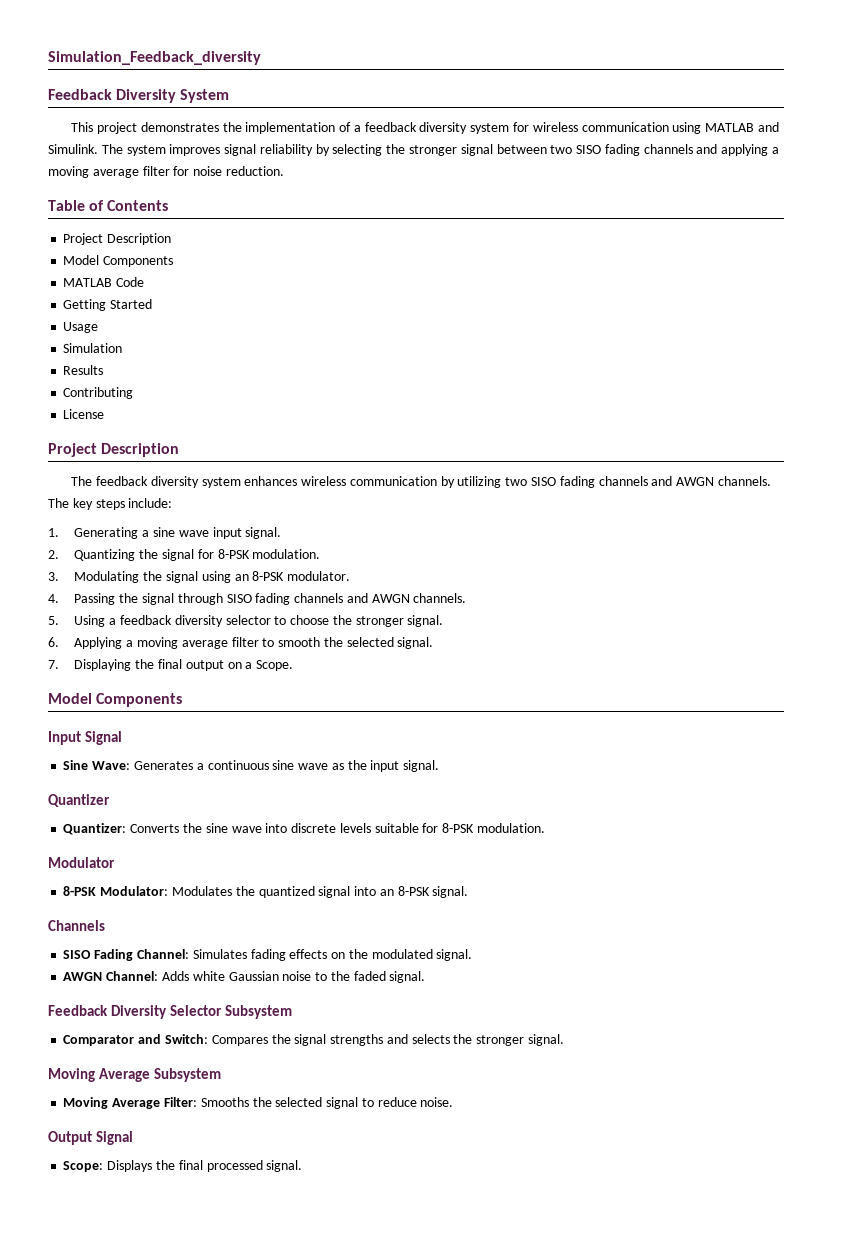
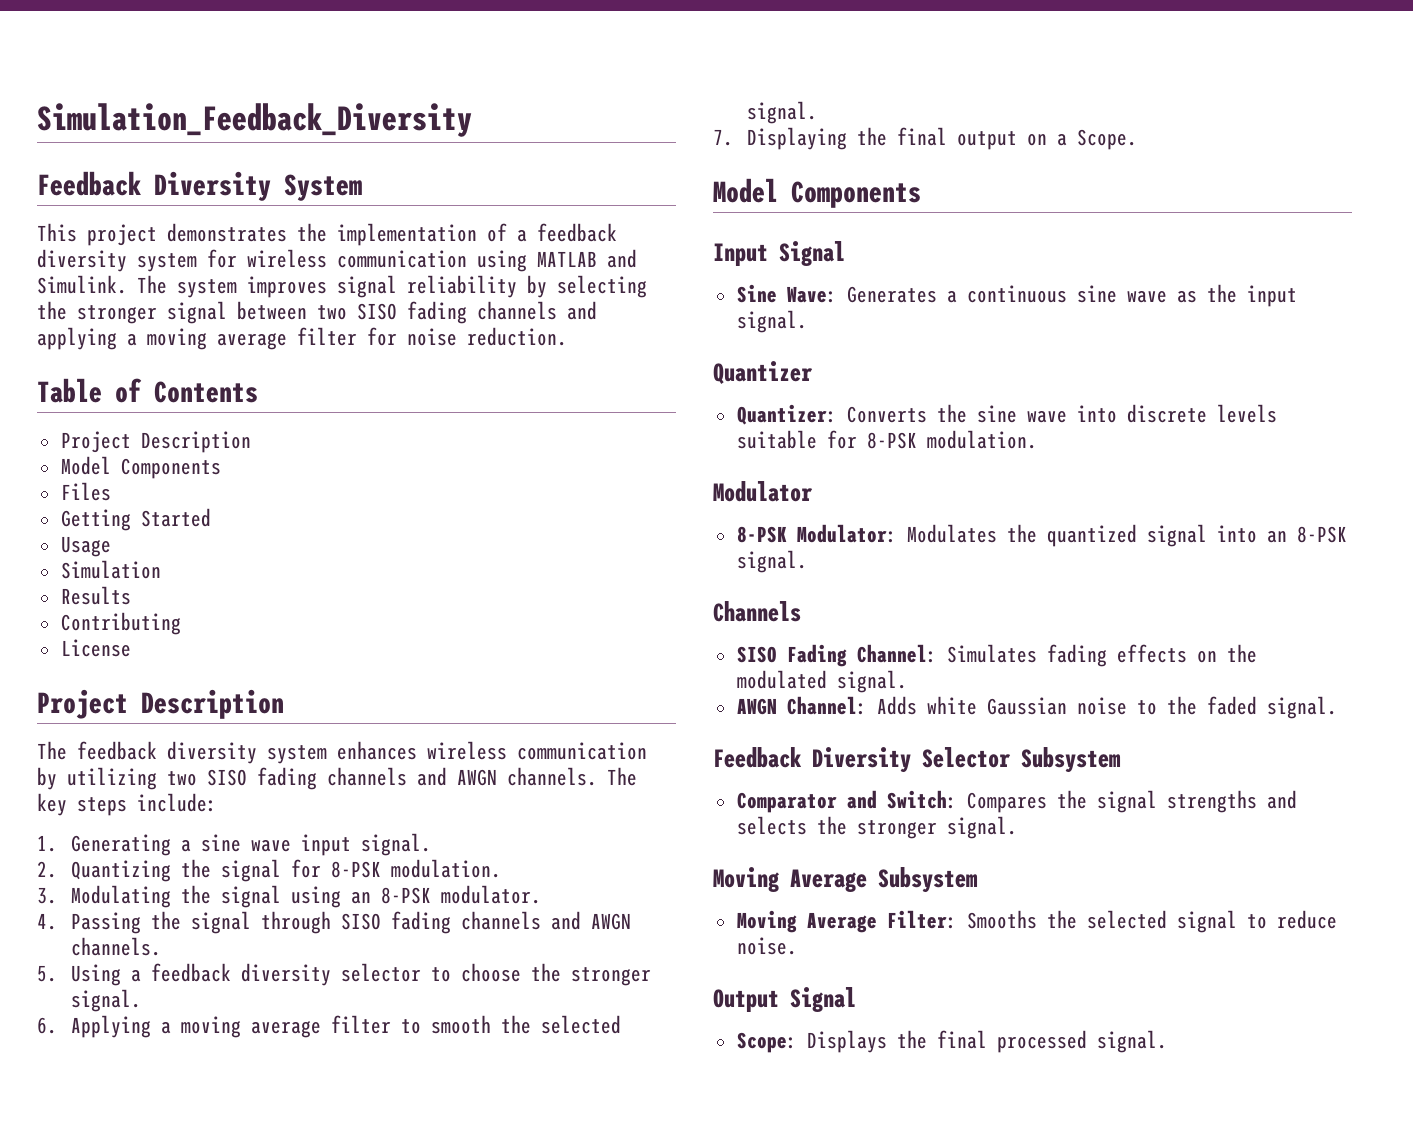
- Simulation_Feedback_diversity
+ Simulation_Feedback_Diversity
- MATLAB Code
+ Files

